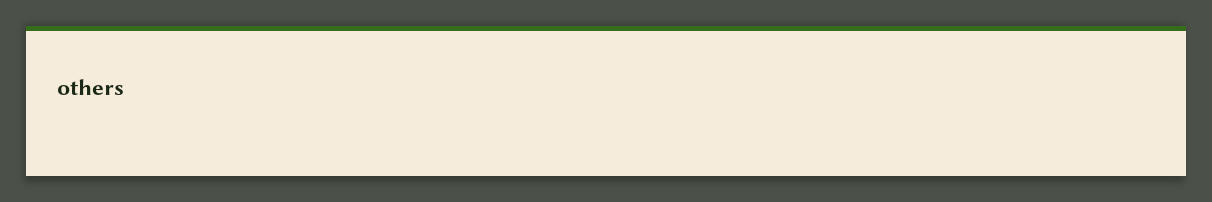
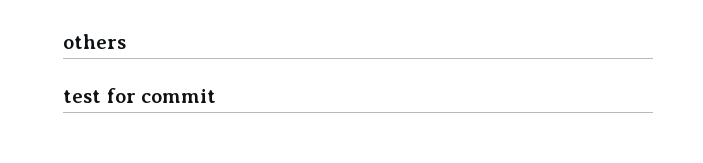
+ test for commit

